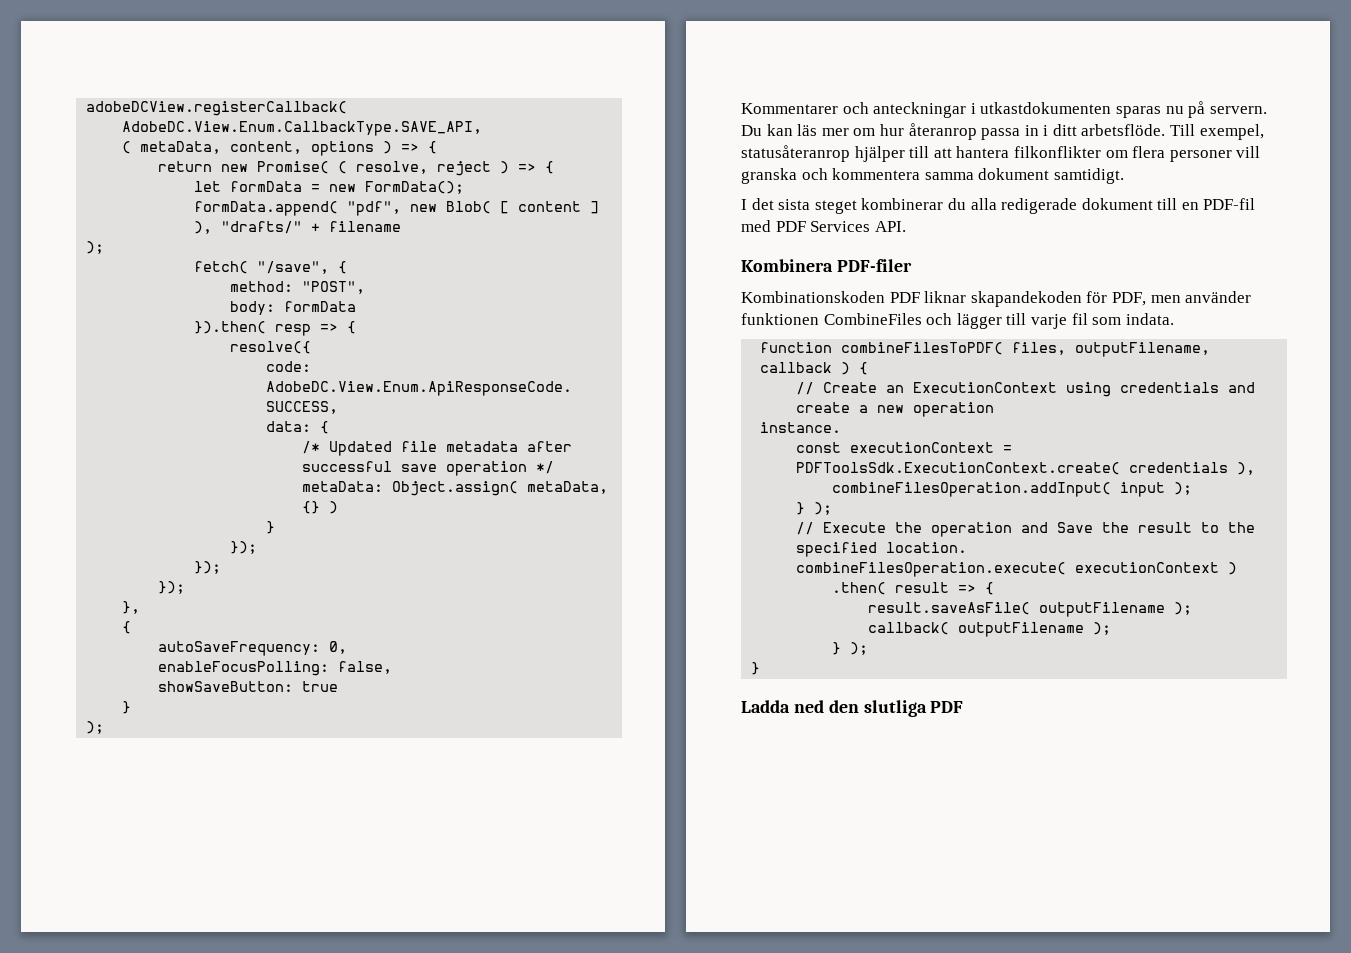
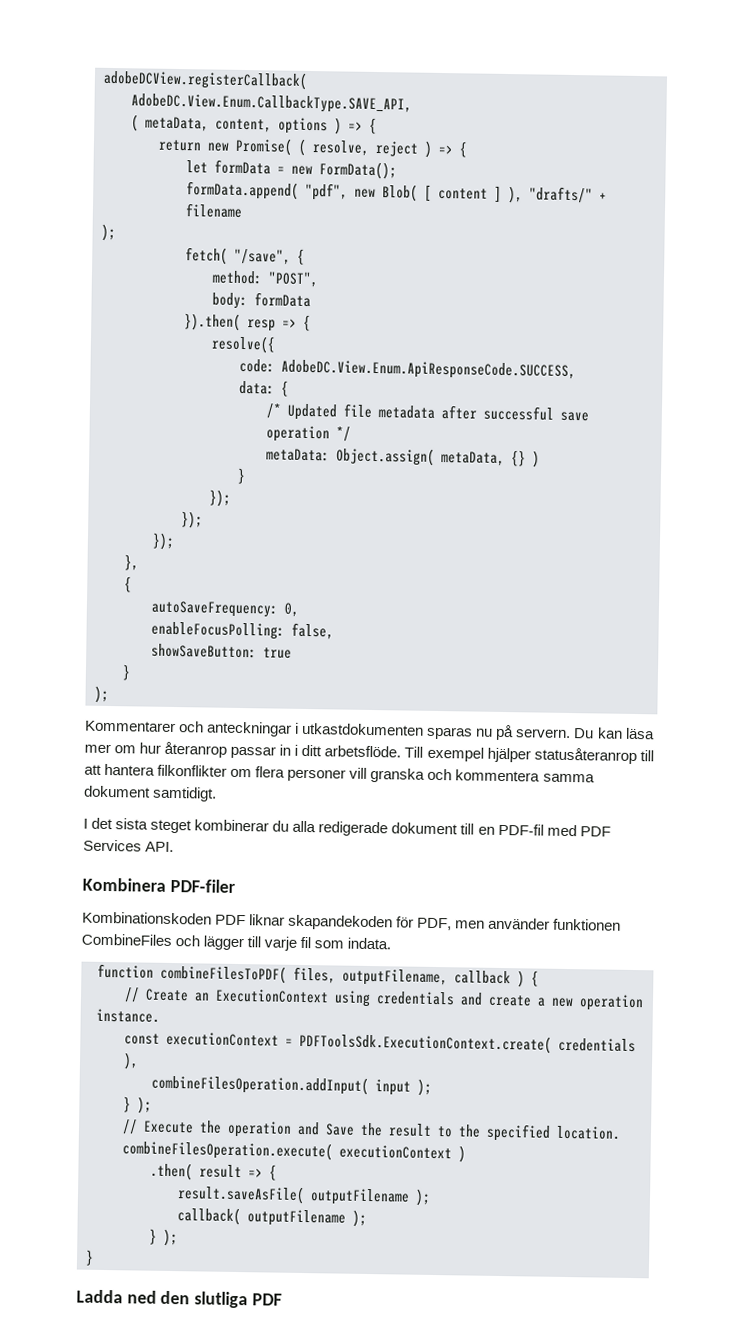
- Du kan läs mer om hur återanrop passa in i ditt arbetsflöde.
+ Du kan läsa mer om hur återanrop passar in i ditt arbetsflöde.
- Till exempel, statusåteranrop hjälper till att hantera filkonflikter om flera personer vill granska och kommentera samma dokument samtidigt.
+ Till exempel hjälper statusåteranrop till att hantera filkonflikter om flera personer vill granska och kommentera samma dokument samtidigt.

